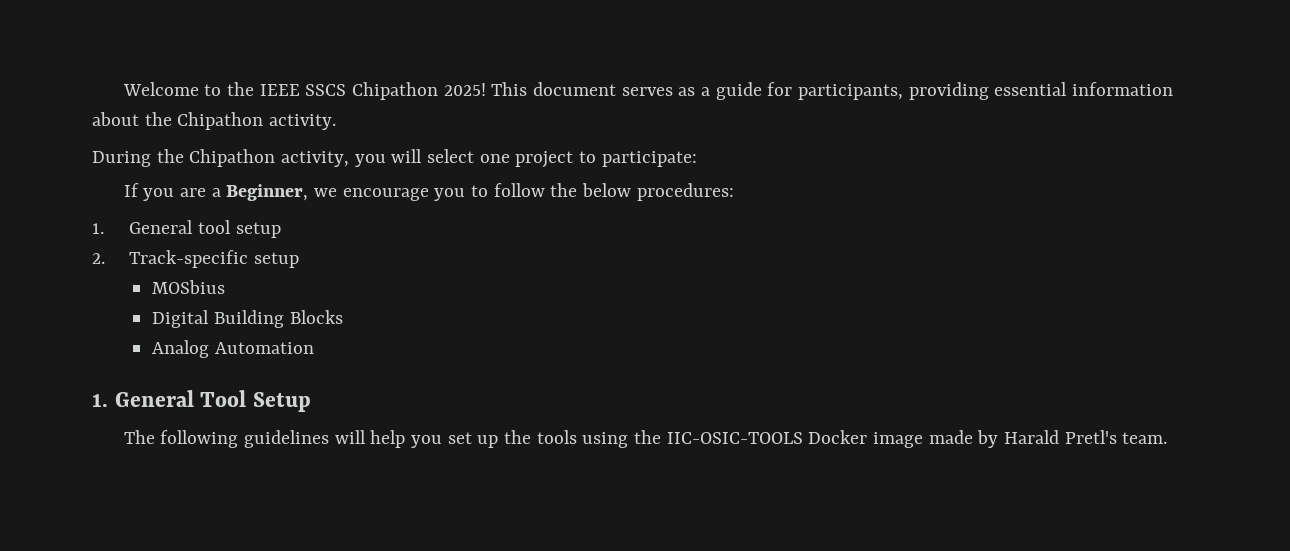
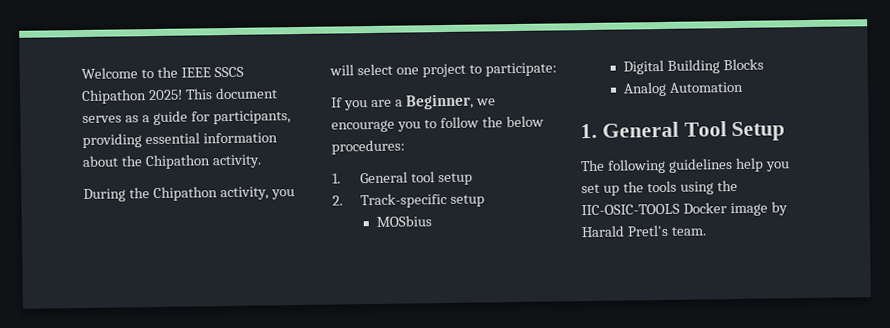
- The following guidelines will help you set up the tools using the IIC-OSIC-TOOLS Docker image made by Harald Pretl's team.
+ The following guidelines help you set up the tools using the IIC-OSIC-TOOLS Docker image by Harald Pretl's team.

